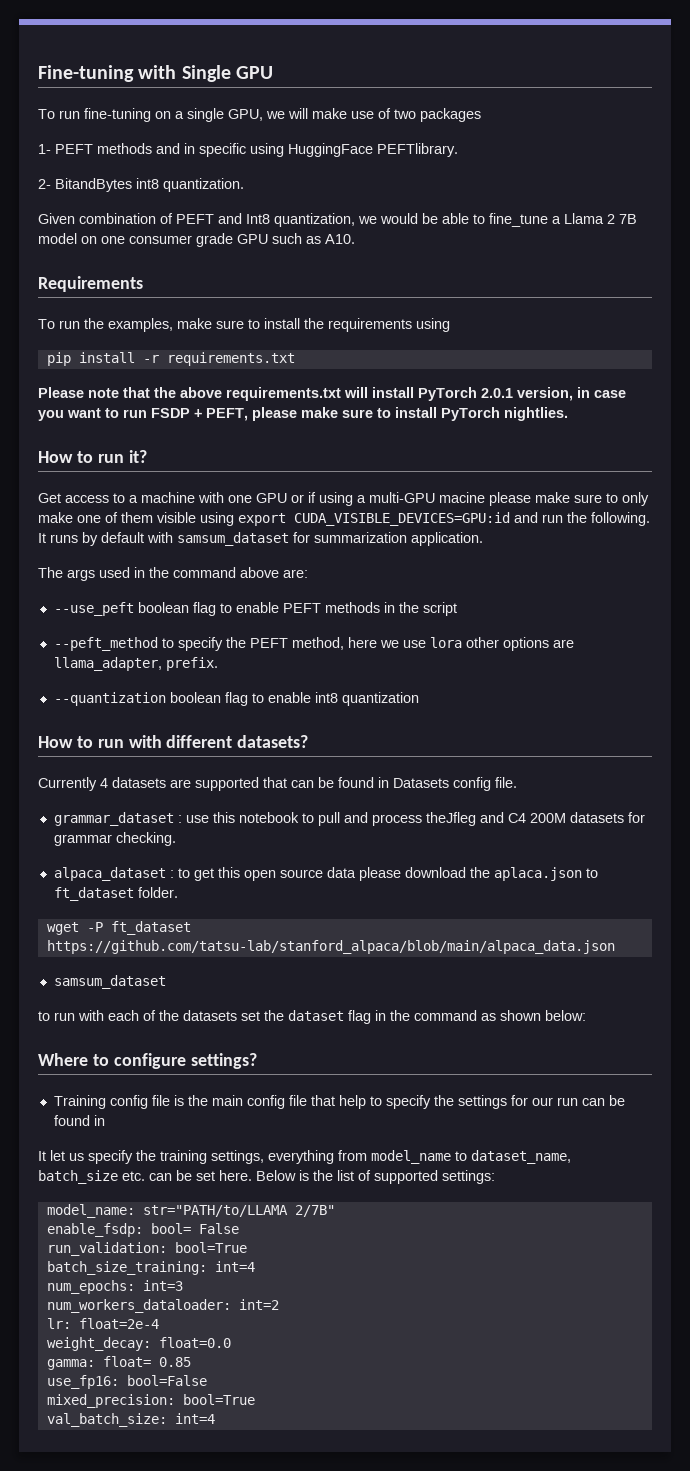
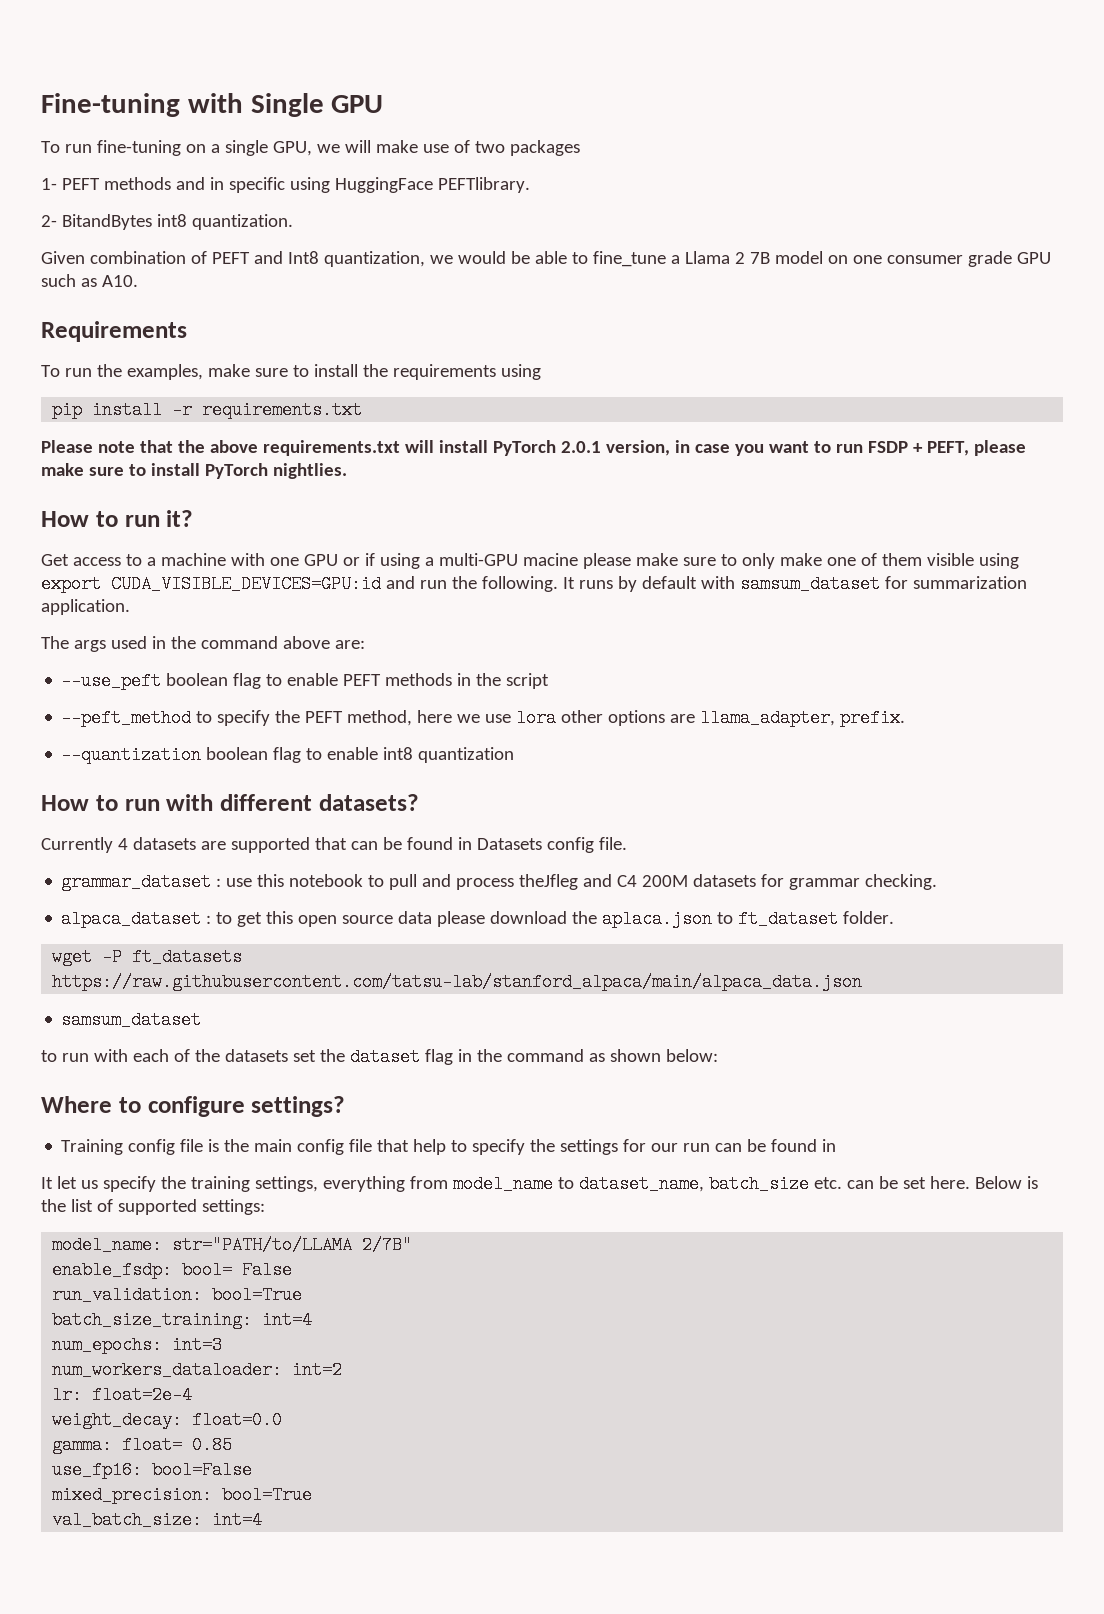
- wget -P ft_dataset https://github.com/tatsu-lab/stanford_alpaca/blob/main/alpaca_data.json
+ wget -P ft_datasets https://raw.githubusercontent.com/tatsu-lab/stanford_alpaca/main/alpaca_data.json

